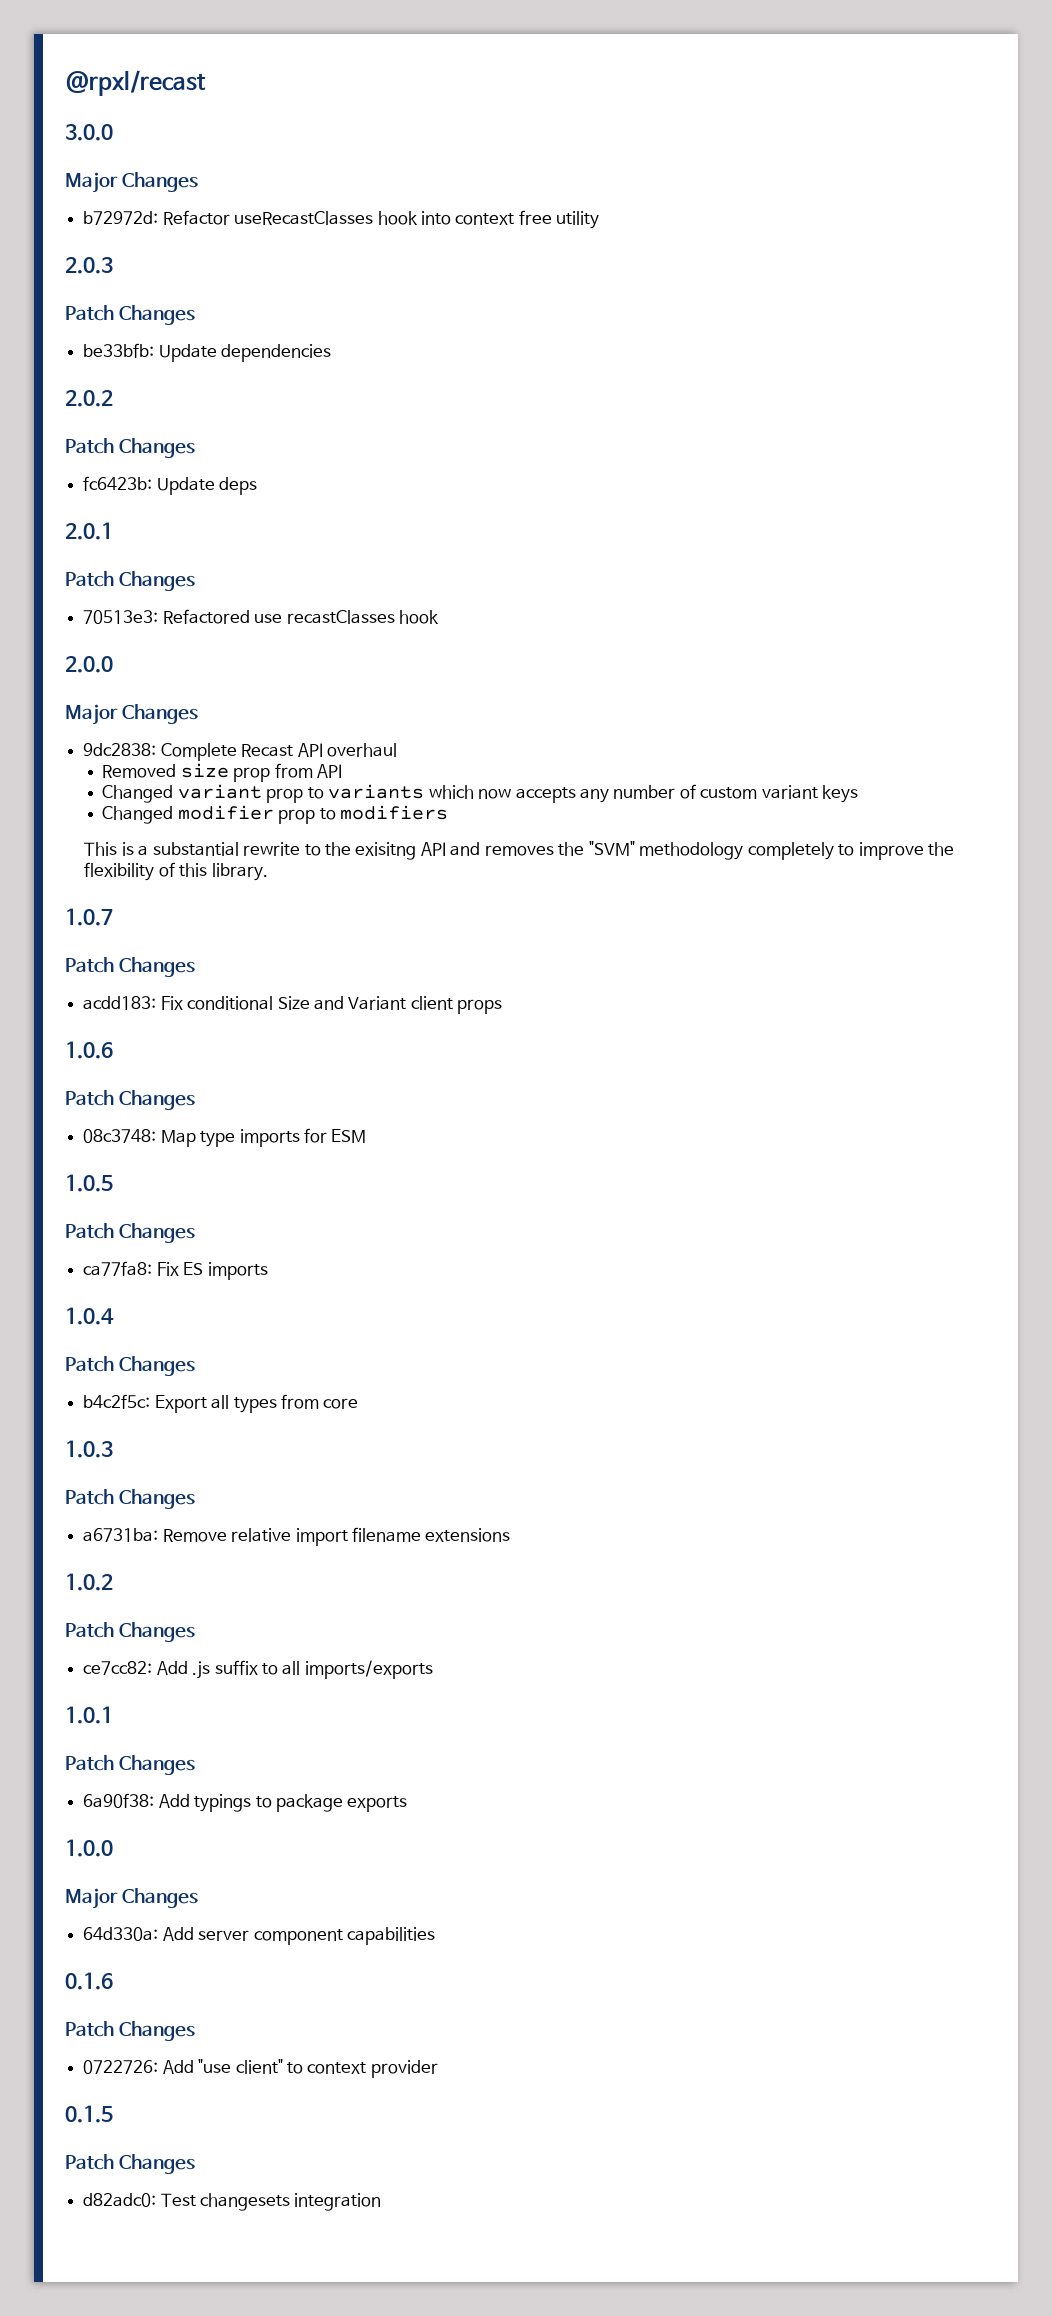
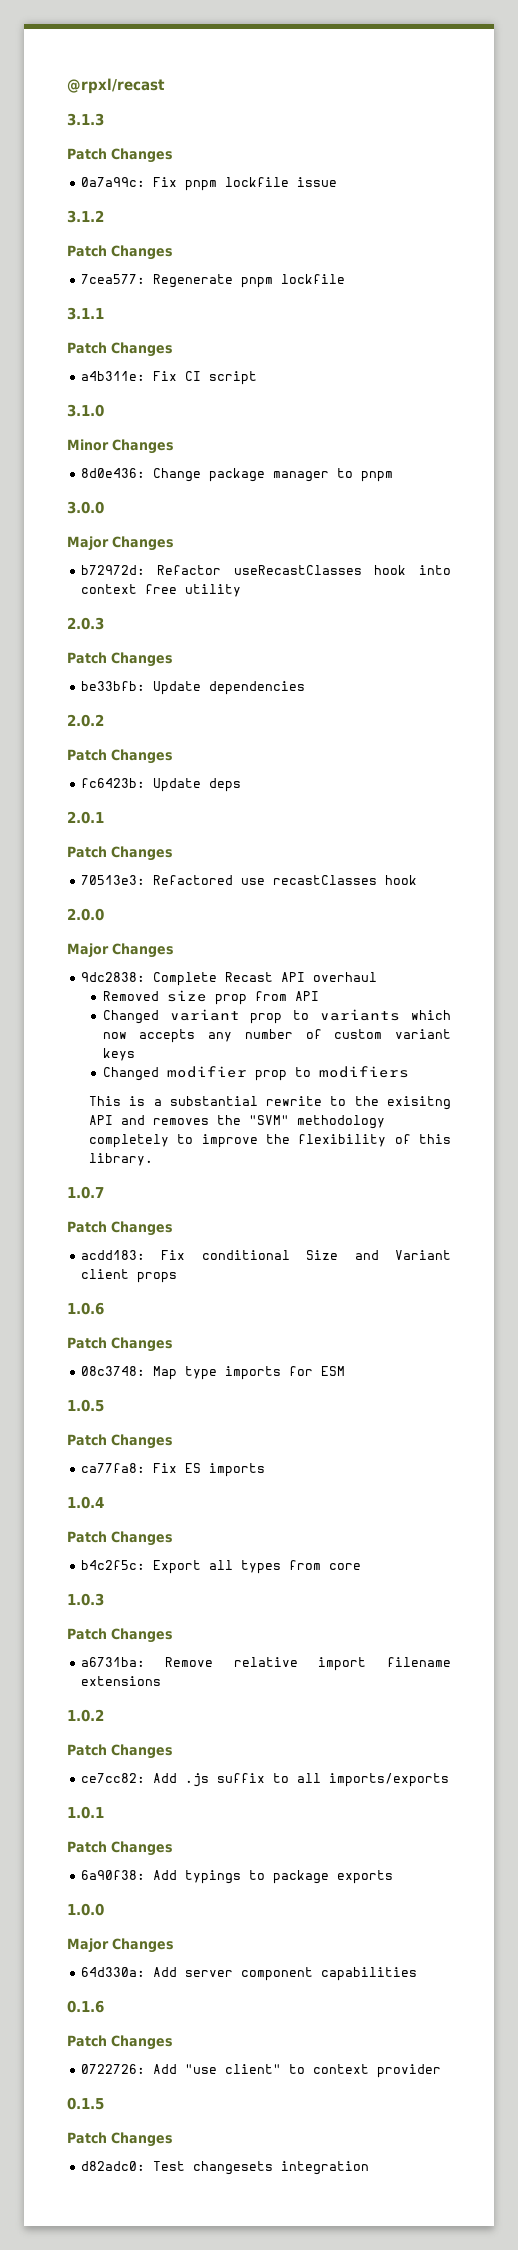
+ 3.1.3
+ Patch Changes
+ 0a7a99c: Fix pnpm lockfile issue
+ 3.1.2
+ Patch Changes
+ 7cea577: Regenerate pnpm lockfile
+ 3.1.1
+ Patch Changes
+ a4b311e: Fix CI script
+ 3.1.0
+ Minor Changes
+ 8d0e436: Change package manager to pnpm

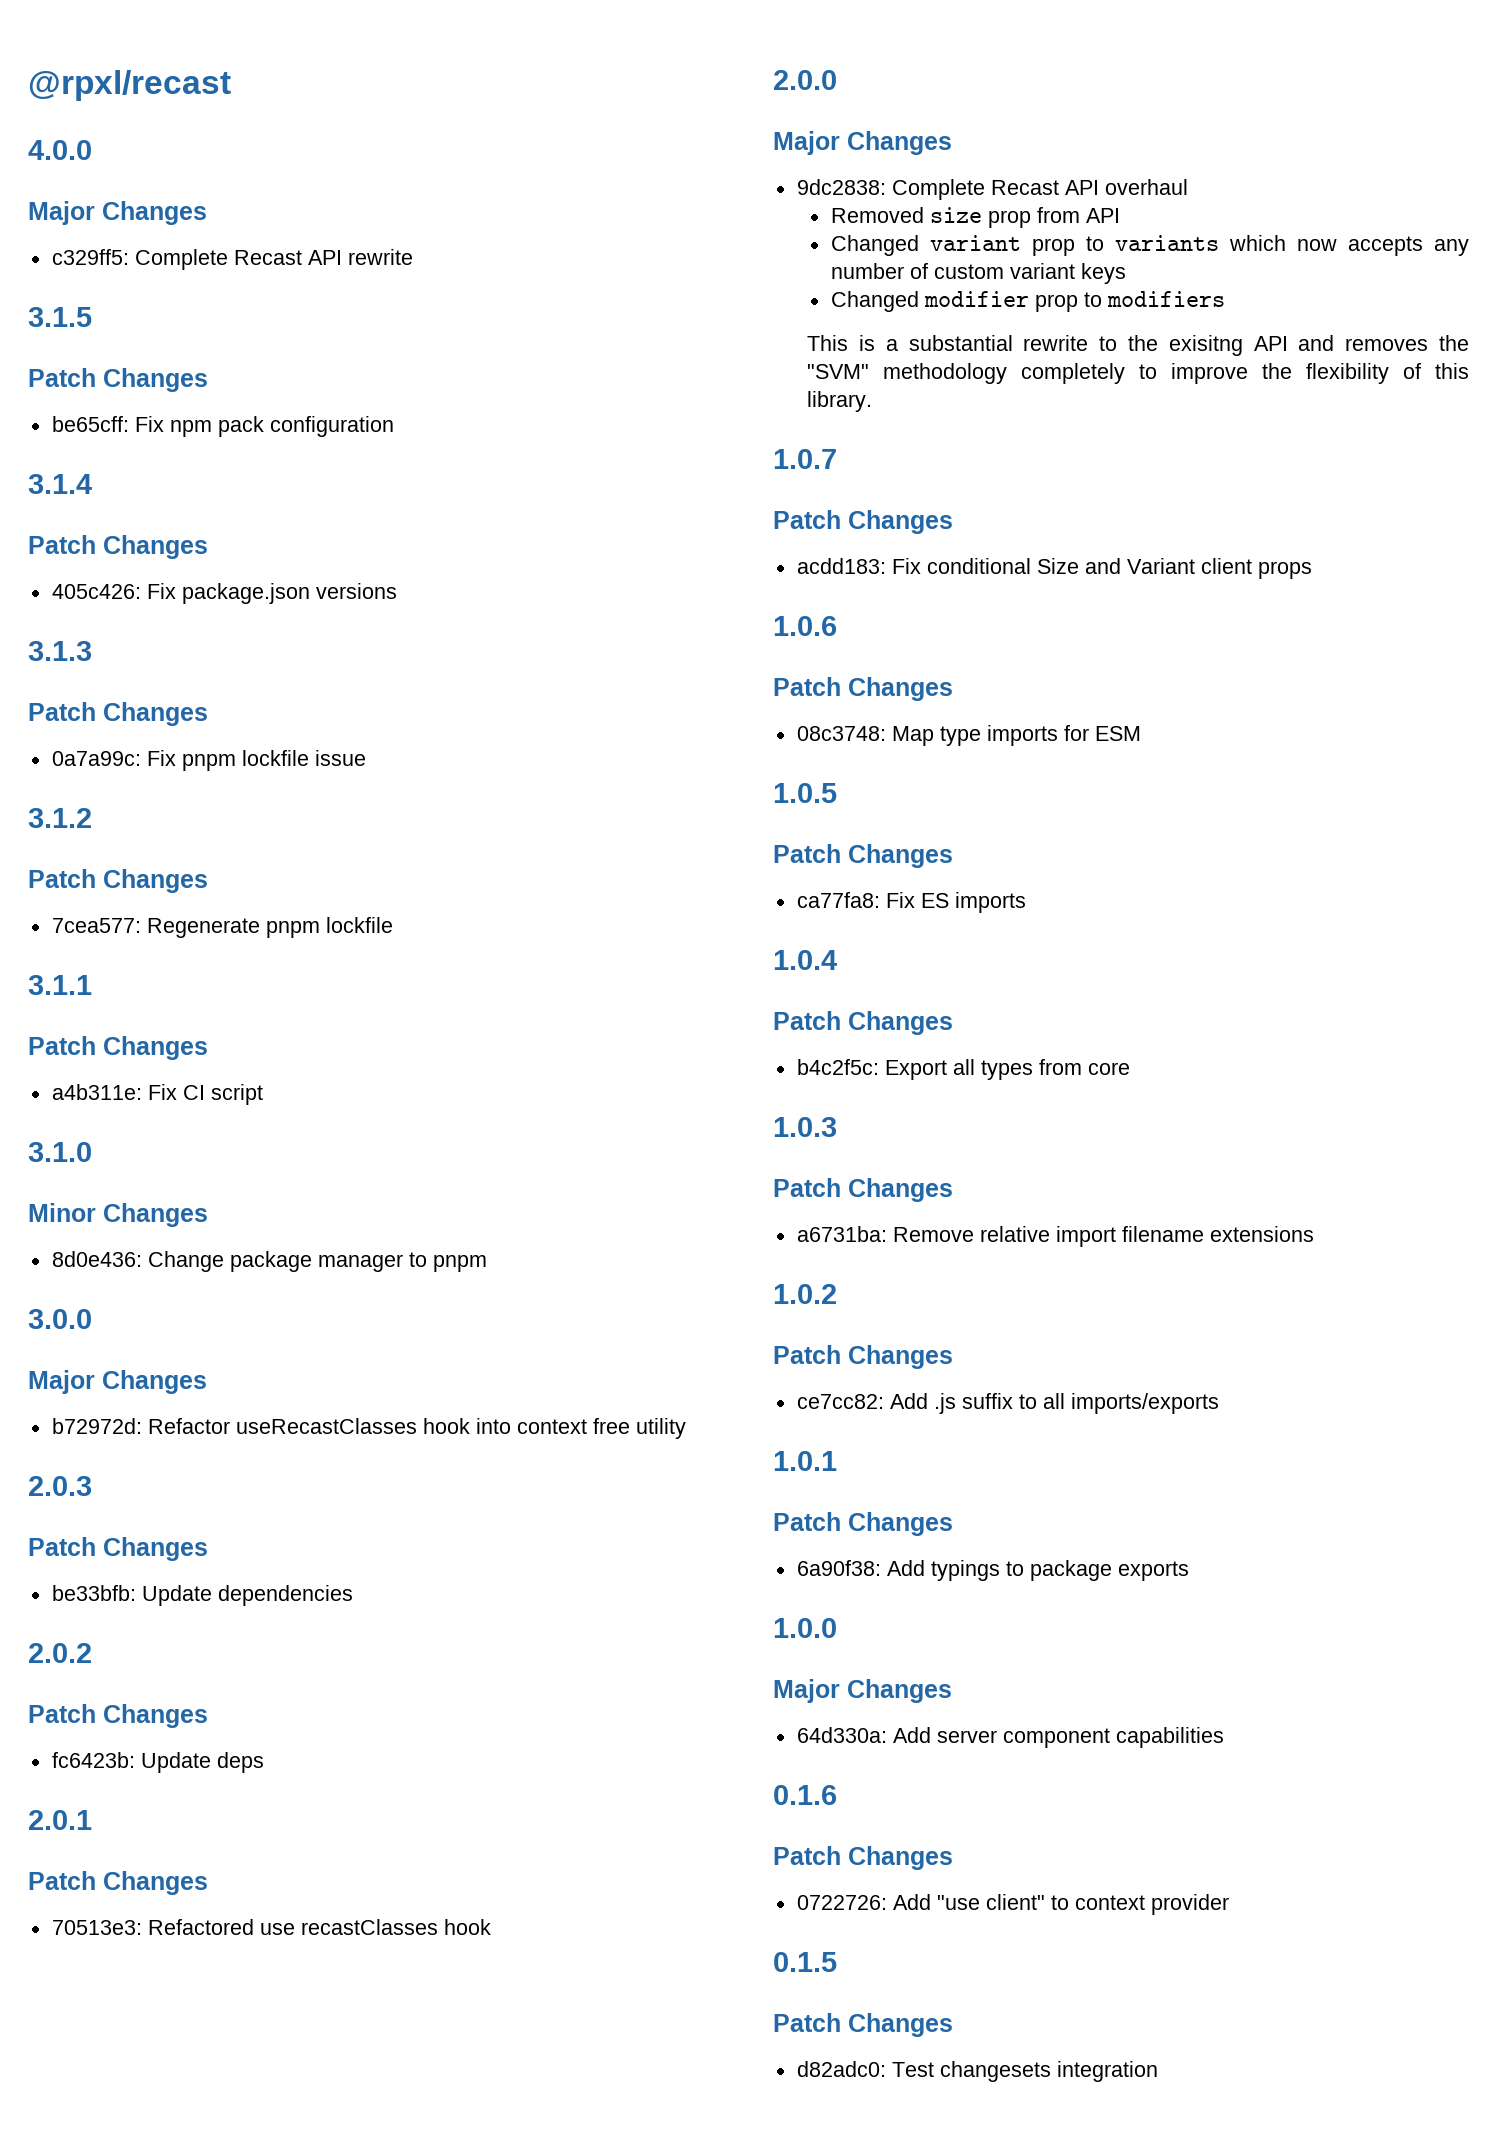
+ 4.0.0
+ Major Changes
+ c329ff5: Complete Recast API rewrite
+ 3.1.5
+ Patch Changes
+ be65cff: Fix npm pack configuration
+ 3.1.4
+ Patch Changes
+ 405c426: Fix package.json versions

